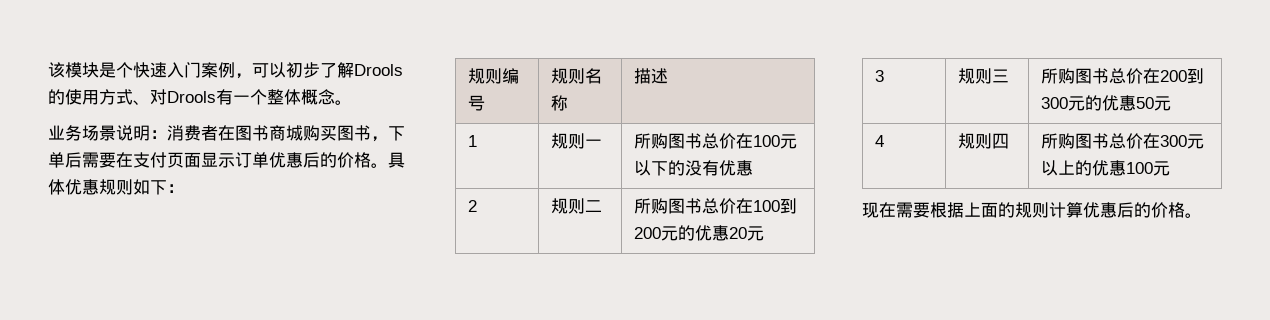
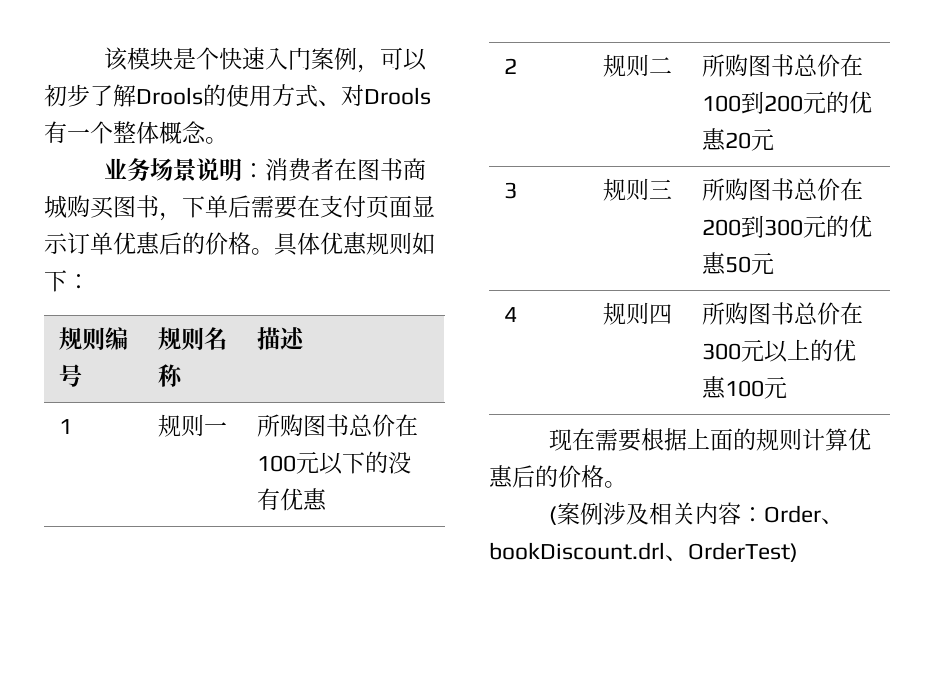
+ (案例涉及相关内容：Order、bookDiscount.drl、OrderTest)

